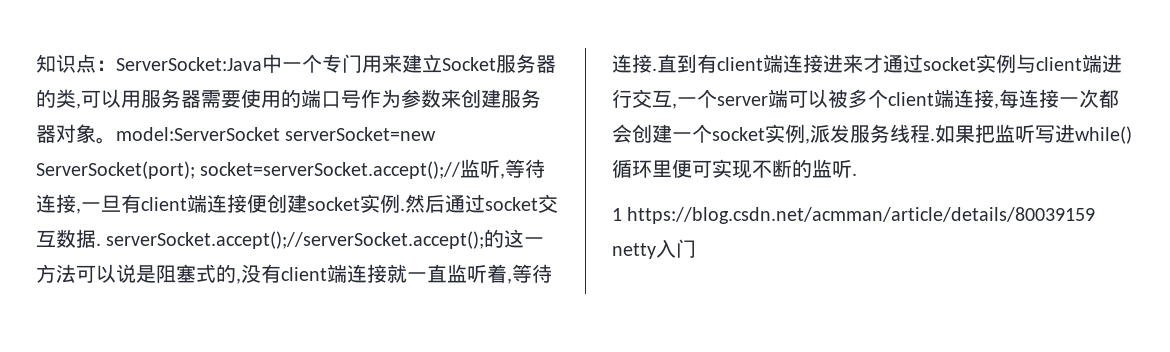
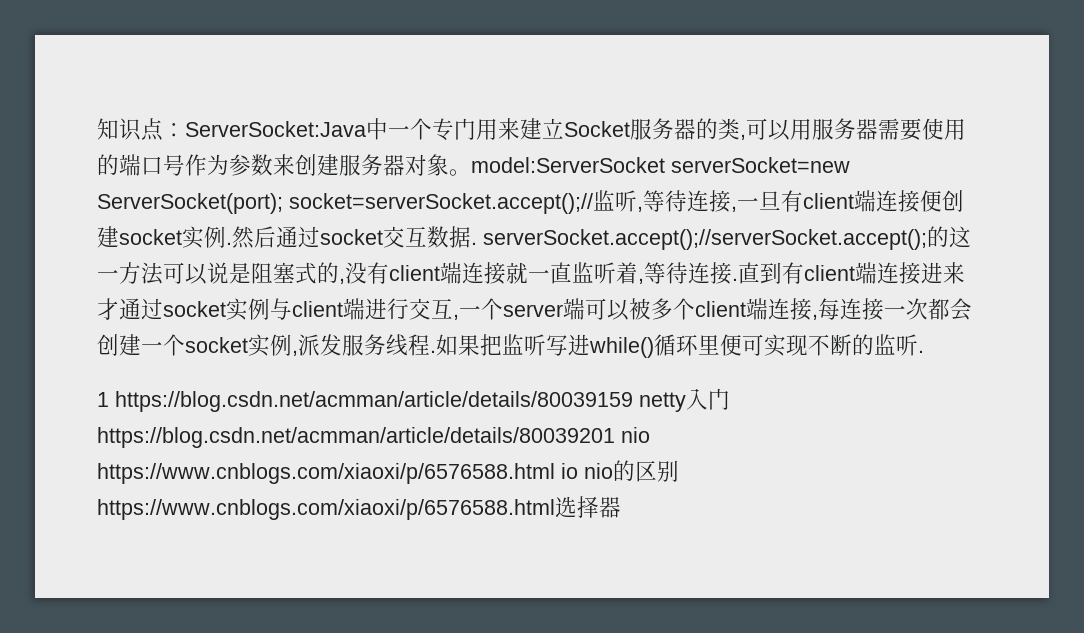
- 1 https://blog.csdn.net/acmman/article/details/80039159 netty入门
+ 1 https://blog.csdn.net/acmman/article/details/80039159 netty入门https://blog.csdn.net/acmman/article/details/80039201 nio https://www.cnblogs.com/xiaoxi/p/6576588.html io nio的区别https://www.cnblogs.com/xiaoxi/p/6576588.html选择器

